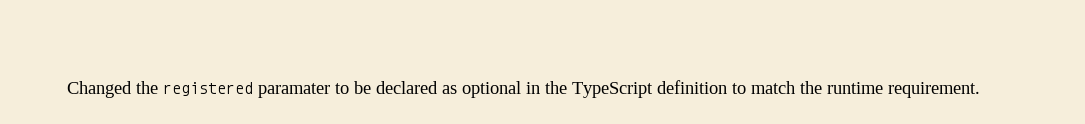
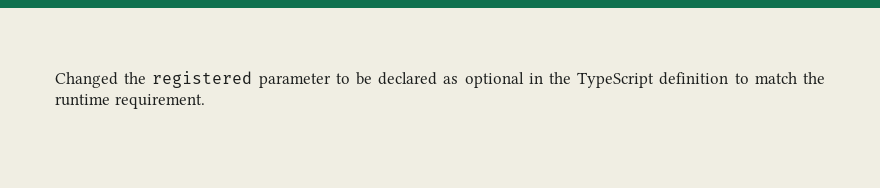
- Changed the registered paramater to be declared as optional in the TypeScript definition to match the runtime requirement.
+ Changed the registered parameter to be declared as optional in the TypeScript definition to match the runtime requirement.

